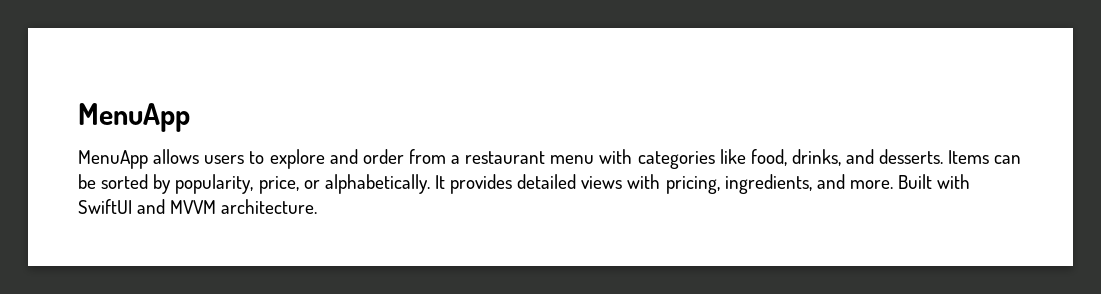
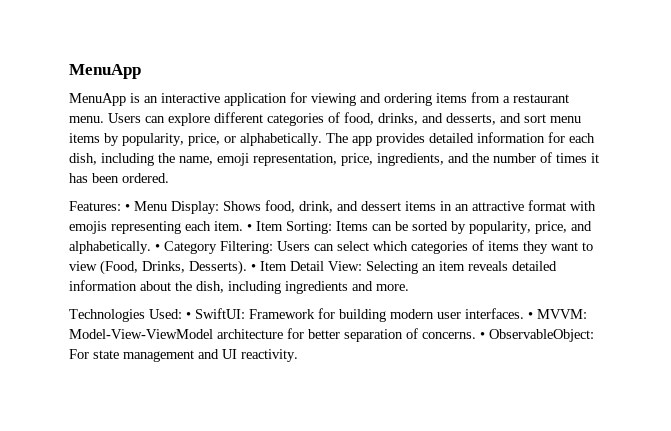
- MenuApp allows users to explore and order from a restaurant menu with categories like food, drinks, and desserts. Items can be sorted by popularity, price, or alphabetically. It provides detailed views with pricing, ingredients, and more. Built with SwiftUI and MVVM architecture.
+ MenuApp is an interactive application for viewing and ordering items from a restaurant menu. Users can explore different categories of food, drinks, and desserts, and sort menu items by popularity, price, or alphabetically. The app provides detailed information for each dish, including the name, emoji representation, price, ingredients, and the number of times it has been ordered.
+ Features: • Menu Display: Shows food, drink, and dessert items in an attractive format with emojis representing each item. • Item Sorting: Items can be sorted by popularity, price, and alphabetically. • Category Filtering: Users can select which categories of items they want to view (Food, Drinks, Desserts). • Item Detail View: Selecting an item reveals detailed information about the dish, including ingredients and more.
+ Technologies Used: • SwiftUI: Framework for building modern user interfaces. • MVVM: Model-View-ViewModel architecture for better separation of concerns. • ObservableObject: For state management and UI reactivity.

